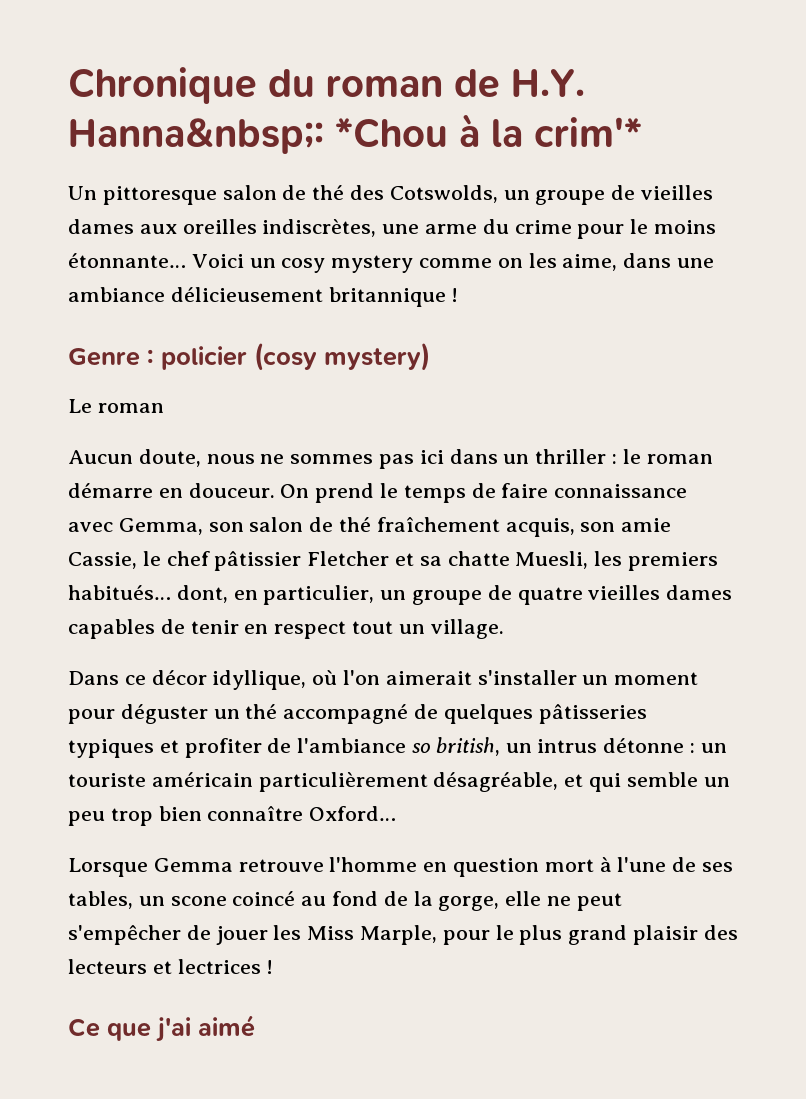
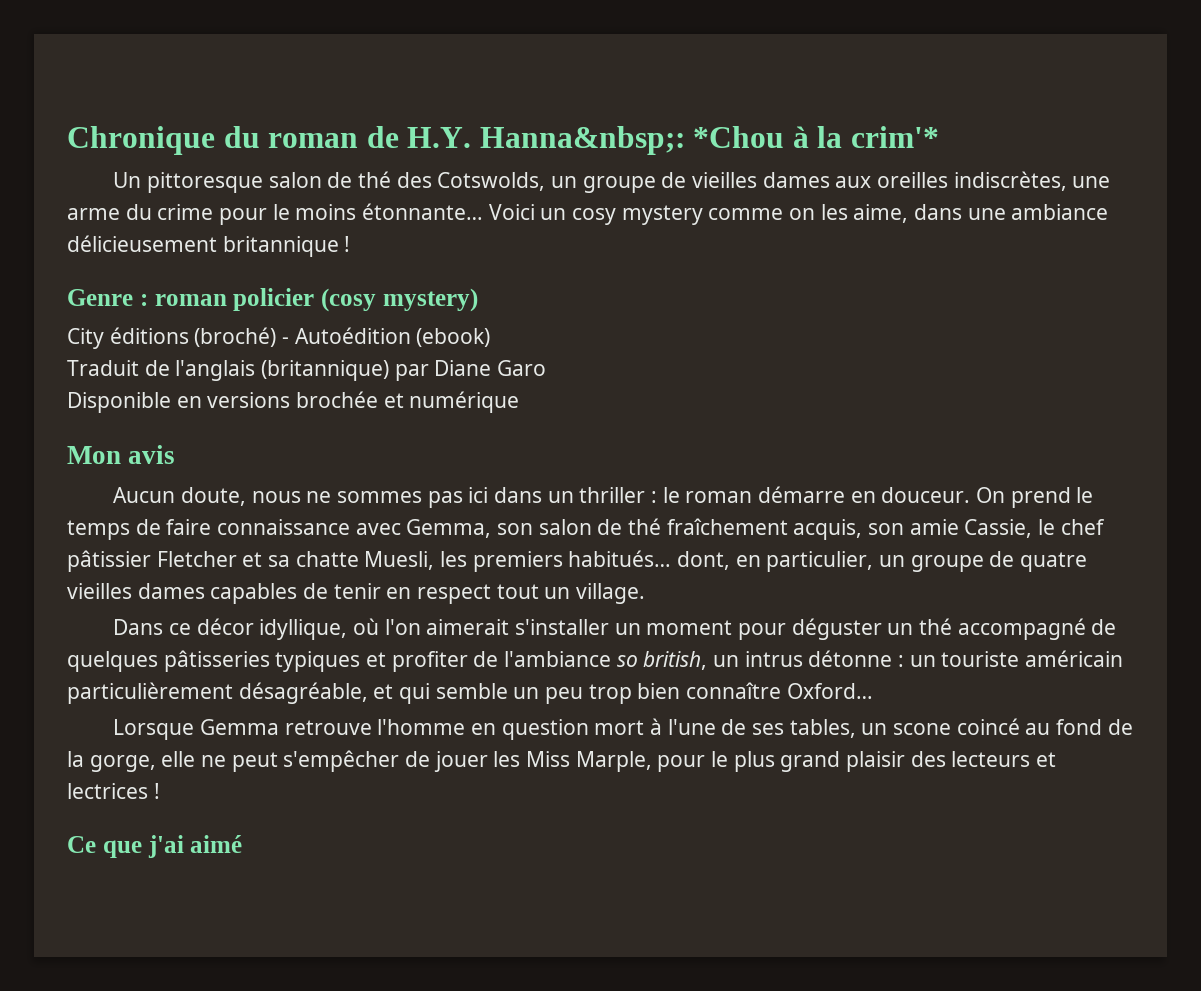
- Genre : policier (cosy mystery)
+ Genre : roman policier (cosy mystery)
- Le roman
+ City éditions (broché) - Autoédition (ebook)
+ Traduit de l'anglais (britannique) par Diane Garo
+ Disponible en versions brochée et numérique
+ Mon avis

